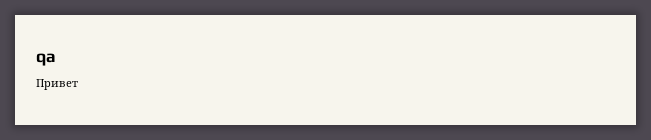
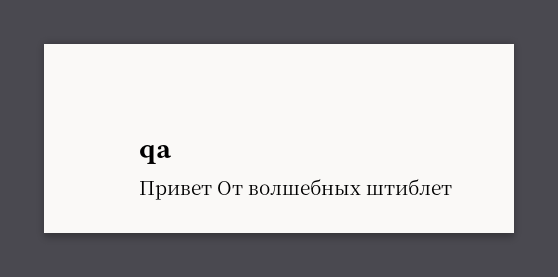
- Привет
+ Привет От волшебных штиблет

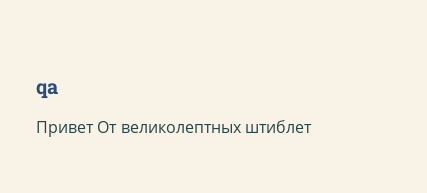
- Привет От волшебных штиблет
+ Привет От великолептных штиблет

